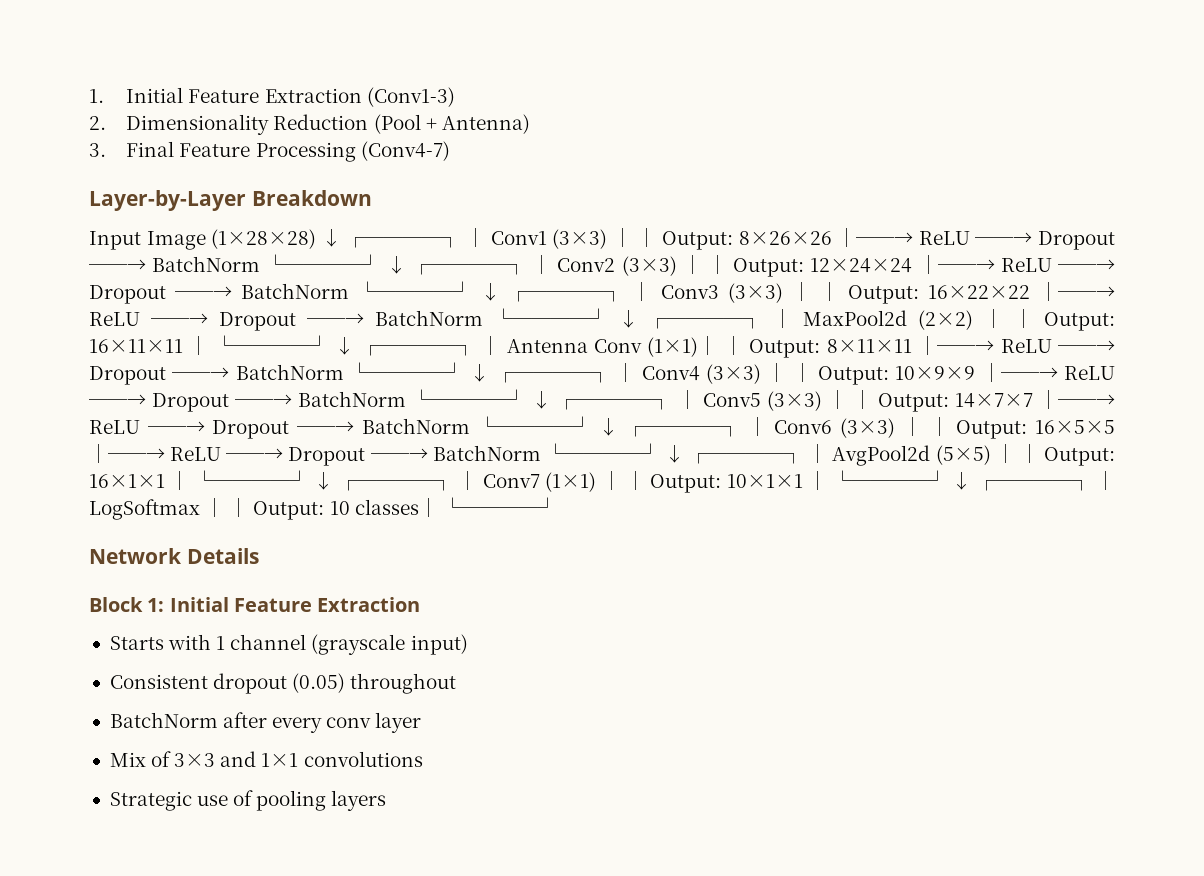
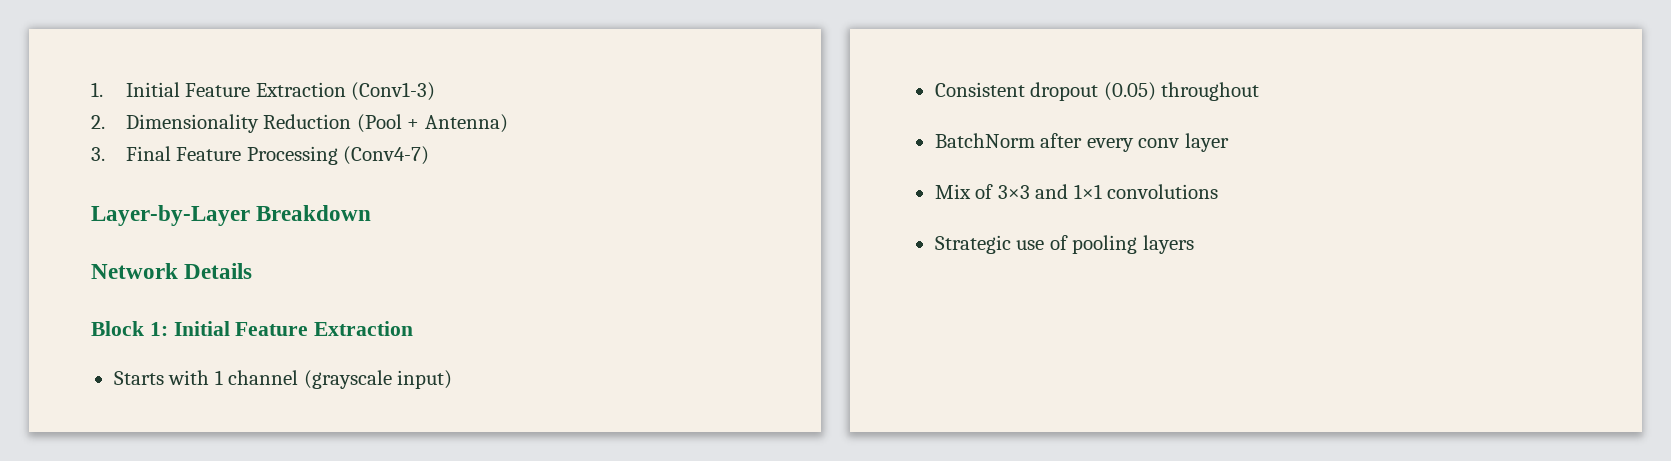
- Input Image (1×28×28) ↓ ┌────┐ │ Conv1 (3×3) │ │ Output: 8×26×26 │──→ ReLU ──→ Dropout ──→ BatchNorm └────┘ ↓ ┌────┐ │ Conv2 (3×3) │ │ Output: 12×24×24 │──→ ReLU ──→ Dropout ──→ BatchNorm └────┘ ↓ ┌────┐ │ Conv3 (3×3) │ │ Output: 16×22×22 │──→ ReLU ──→ Dropout ──→ BatchNorm └────┘ ↓ ┌────┐ │ MaxPool2d (2×2) │ │ Output: 16×11×11 │ └────┘ ↓ ┌────┐ │ Antenna Conv (1×1)│ │ Output: 8×11×11 │──→ ReLU ──→ Dropout ──→ BatchNorm └────┘ ↓ ┌────┐ │ Conv4 (3×3) │ │ Output: 10×9×9 │──→ ReLU ──→ Dropout ──→ BatchNorm └────┘ ↓ ┌────┐ │ Conv5 (3×3) │ │ Output: 14×7×7 │──→ ReLU ──→ Dropout ──→ BatchNorm └────┘ ↓ ┌────┐ │ Conv6 (3×3) │ │ Output: 16×5×5 │──→ ReLU ──→ Dropout ──→ BatchNorm └────┘ ↓ ┌────┐ │ AvgPool2d (5×5) │ │ Output: 16×1×1 │ └────┘ ↓ ┌────┐ │ Conv7 (1×1) │ │ Output: 10×1×1 │ └────┘ ↓ ┌────┐ │ LogSoftmax │ │ Output: 10 classes│ └────┘

